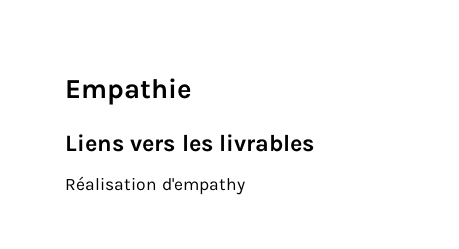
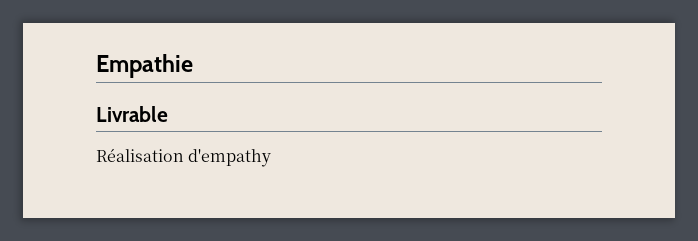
- Liens vers les livrables
+ Livrable

